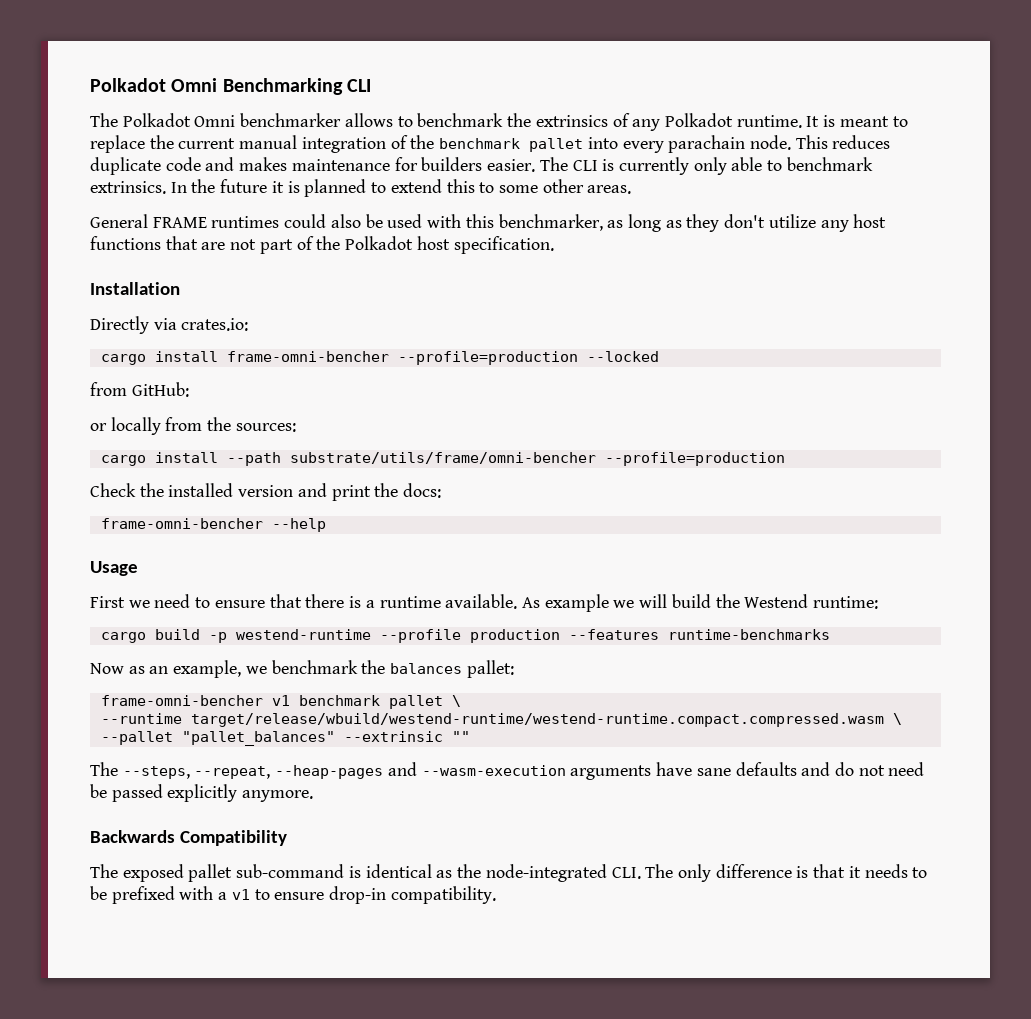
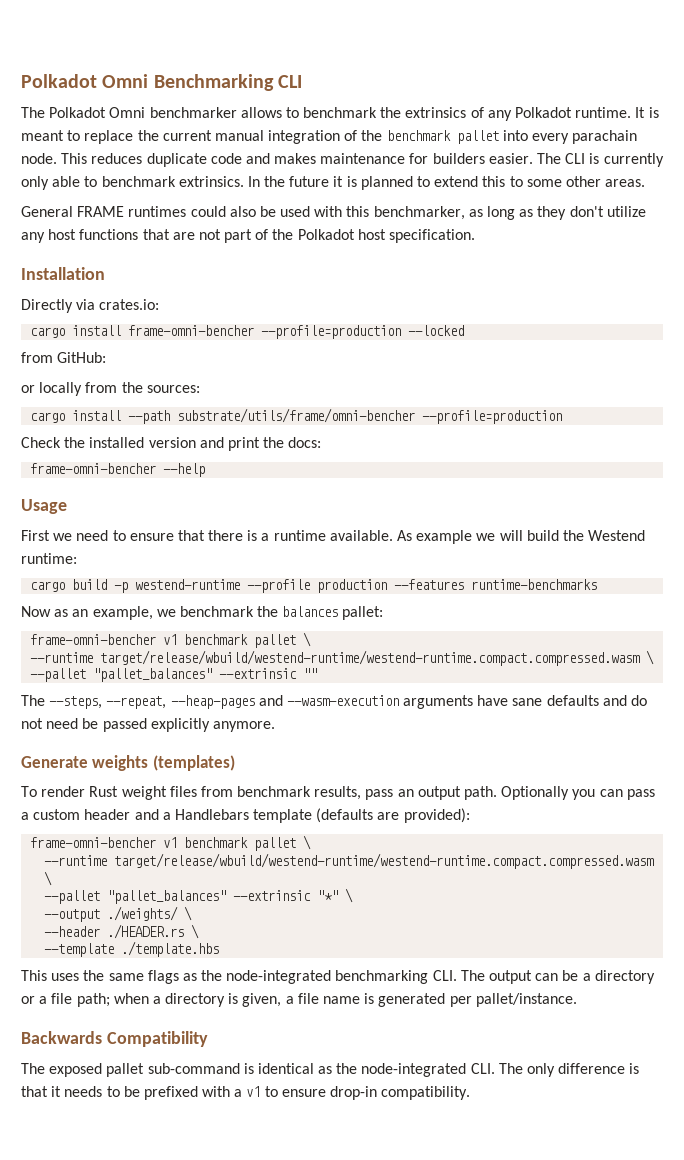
+ Generate weights (templates)
+ To render Rust weight files from benchmark results, pass an output path. Optionally you can pass a custom header and a Handlebars template (defaults are provided):
+ frame-omni-bencher v1 benchmark pallet \
+ --runtime target/release/wbuild/westend-runtime/westend-runtime.compact.compressed.wasm \
+ --pallet "pallet_balances" --extrinsic "*" \
+ --output ./weights/ \
+ --header ./HEADER.rs \
+ --template ./template.hbs
+ This uses the same flags as the node-integrated benchmarking CLI. The output can be a directory or a file path; when a directory is given, a file name is generated per pallet/instance.

